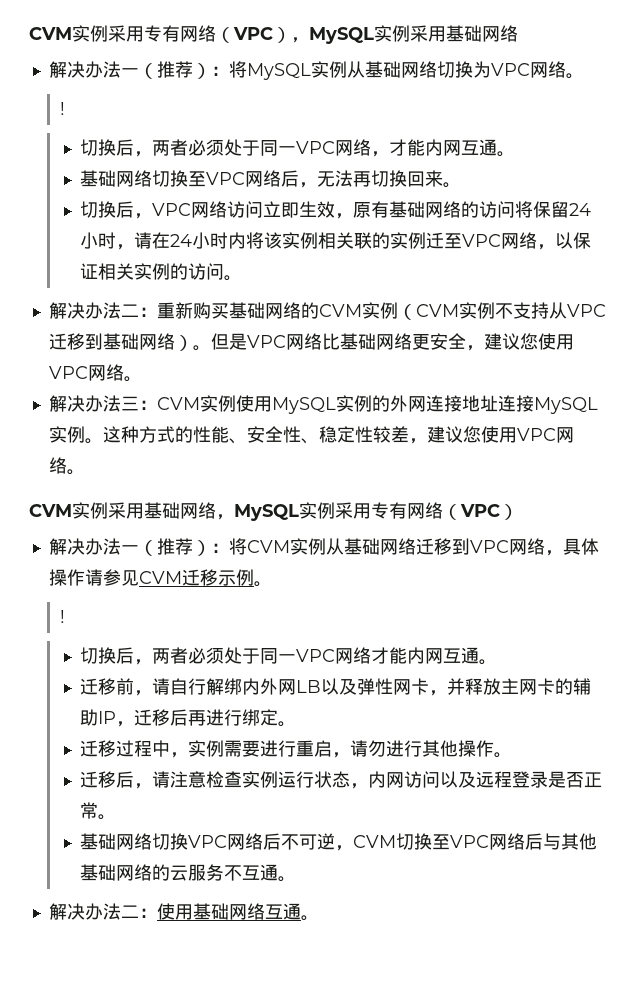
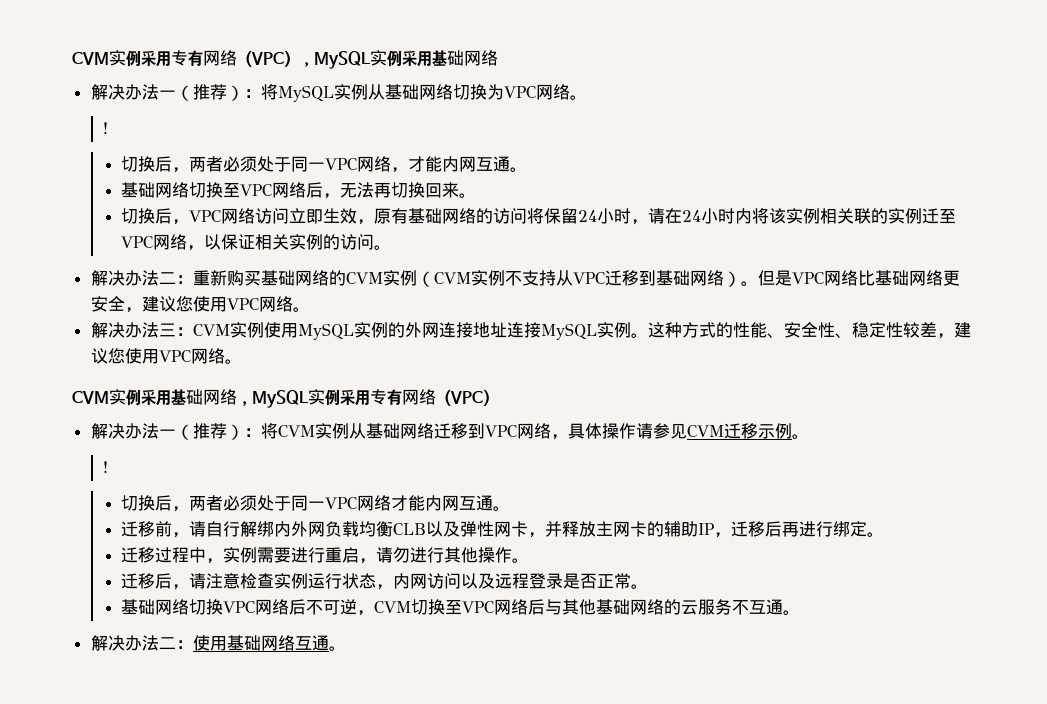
- 迁移前，请自行解绑内外网LB以及弹性网卡，并释放主网卡的辅助IP，迁移后再进行绑定。
+ 迁移前，请自行解绑内外网负载均衡CLB以及弹性网卡，并释放主网卡的辅助IP，迁移后再进行绑定。

